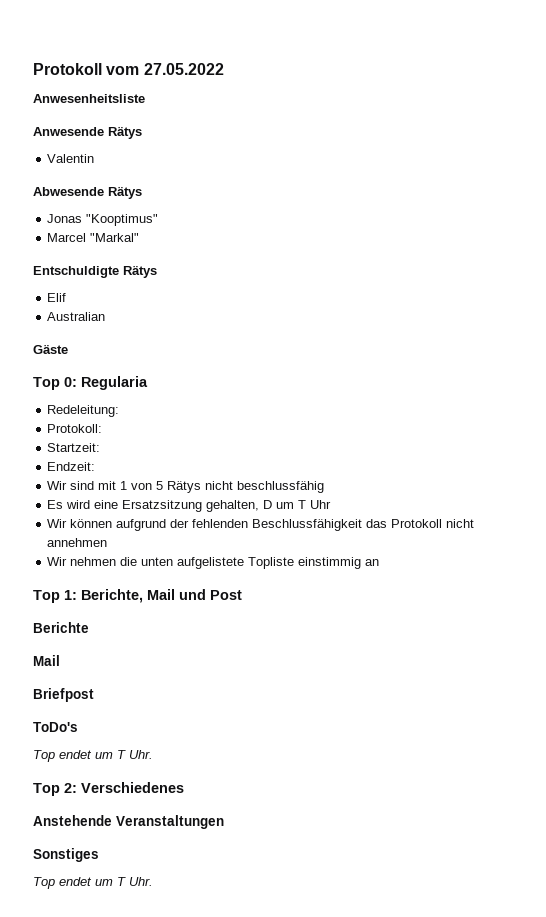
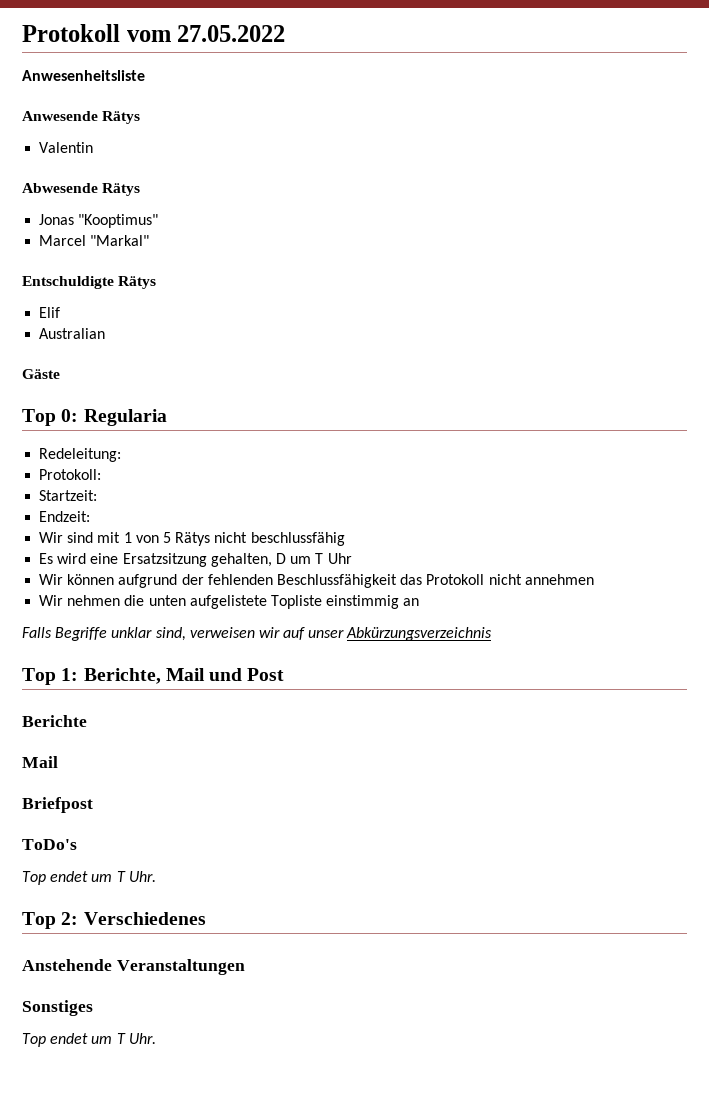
+ Falls Begriffe unklar sind, verweisen wir auf unser Abkürzungsverzeichnis

